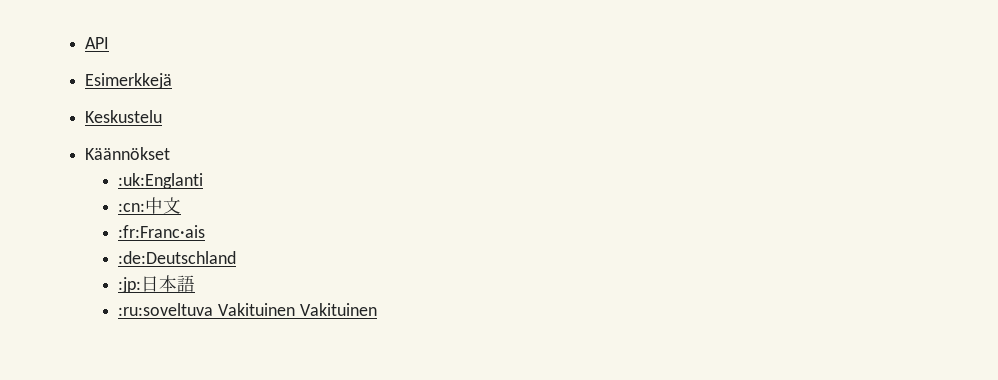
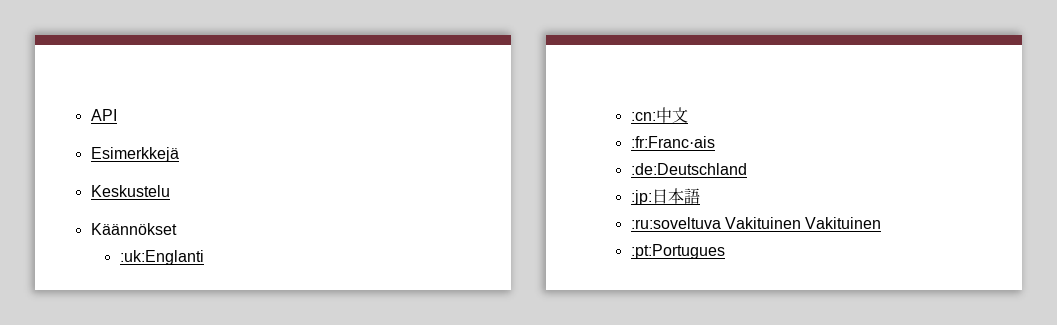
+ :pt:Portugues

